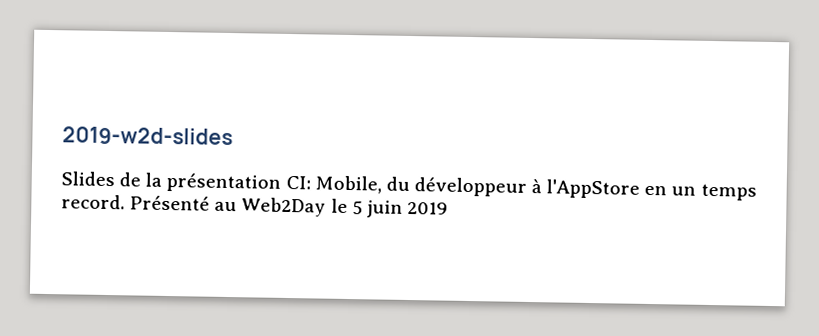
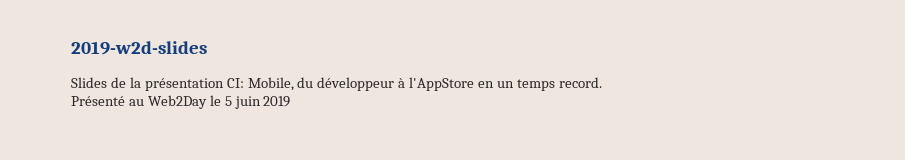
- Slides de la présentation CI: Mobile, du développeur à l'AppStore en un temps record. Présenté au Web2Day le 5 juin 2019
+ Slides de la présentation CI: Mobile, du développeur à l'AppStore en un temps record.
+ Présenté au Web2Day le 5 juin 2019

